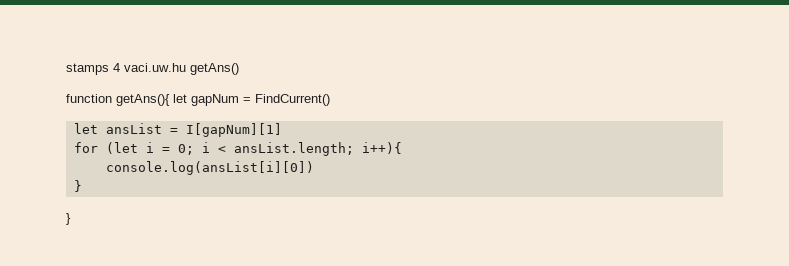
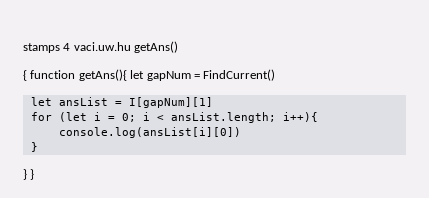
- function getAns(){ let gapNum = FindCurrent()
+ { function getAns(){ let gapNum = FindCurrent()
  console.log(ansList[i][0])
  }
- }
+ } }

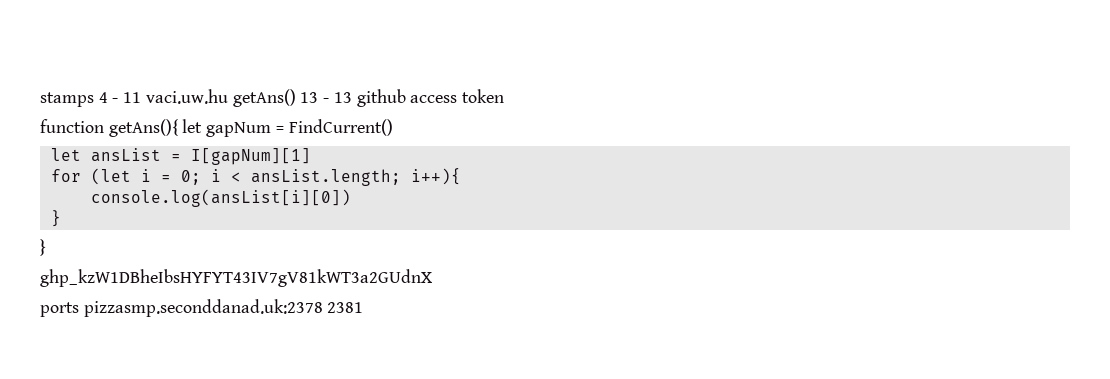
- stamps 4 vaci.uw.hu getAns()
- { function getAns(){ let gapNum = FindCurrent()
+ stamps 4 - 11 vaci.uw.hu getAns() 13 - 13 github access token
+ function getAns(){ let gapNum = FindCurrent()
  console.log(ansList[i][0])
  }
- } }
+ }
+ 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
+ ports pizzasmp.seconddanad.uk:2378 2381

